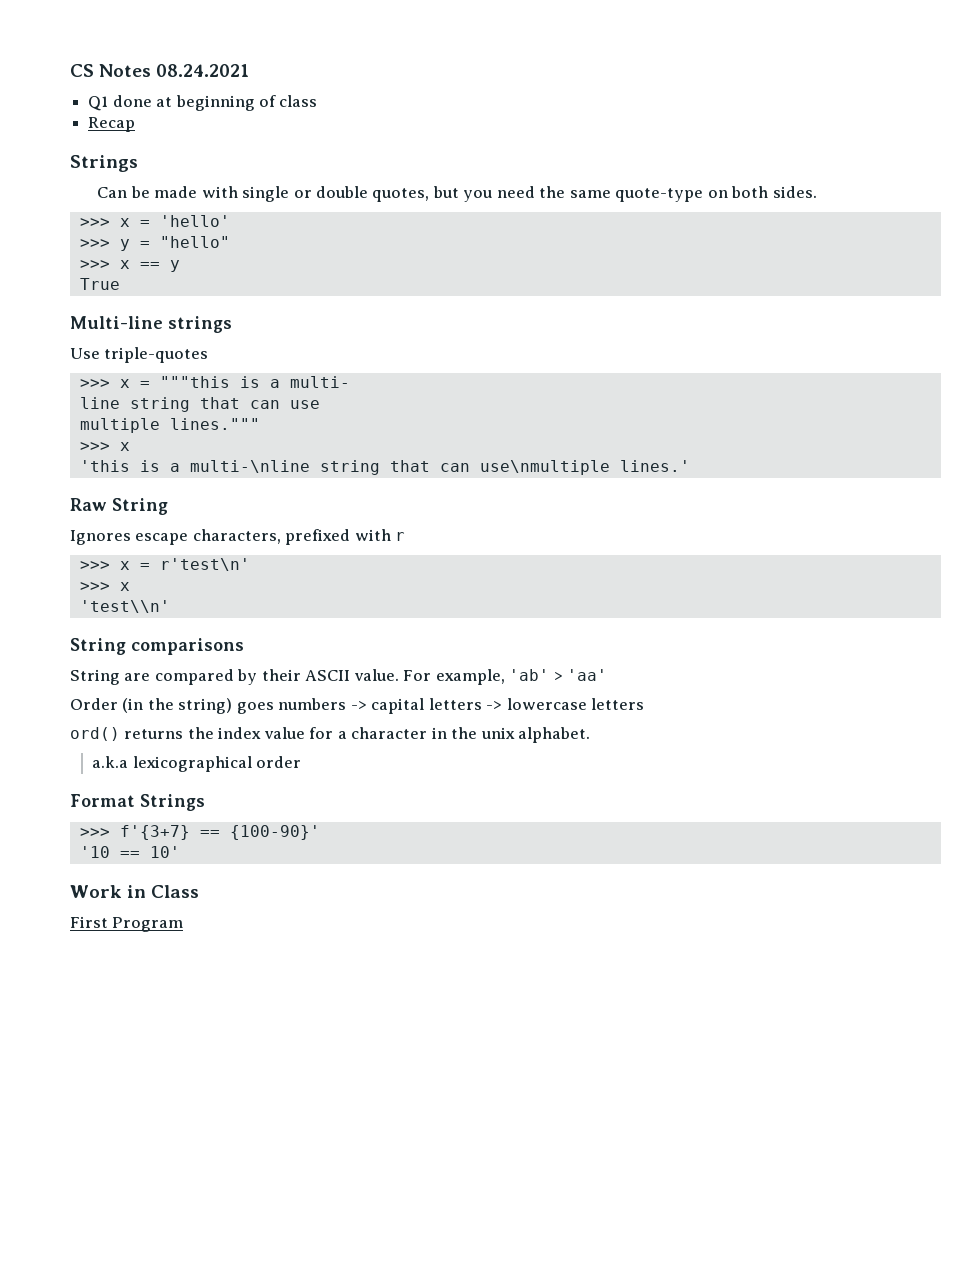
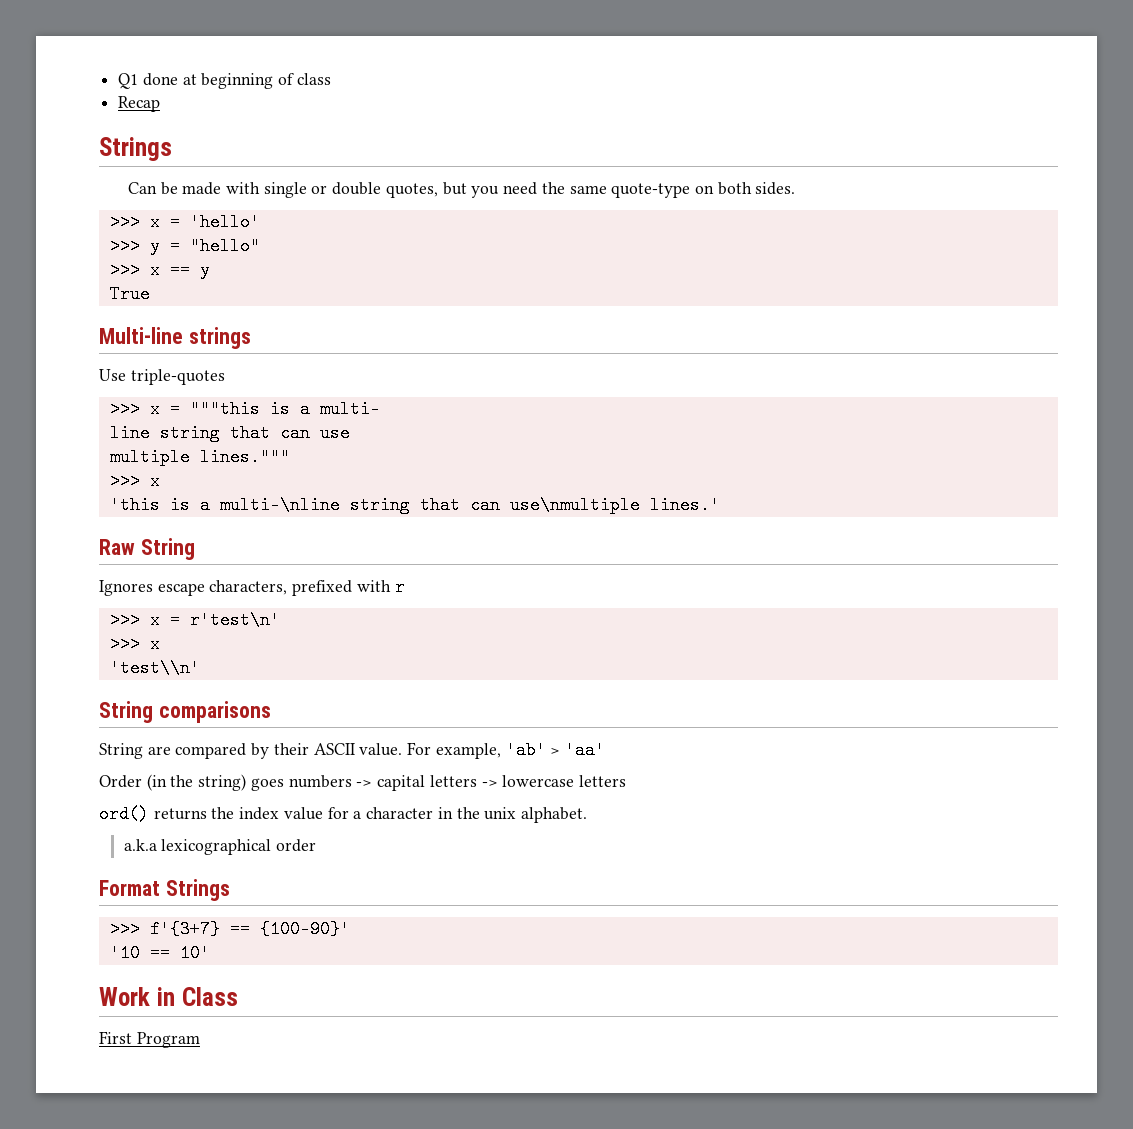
- CS Notes 08.24.2021

